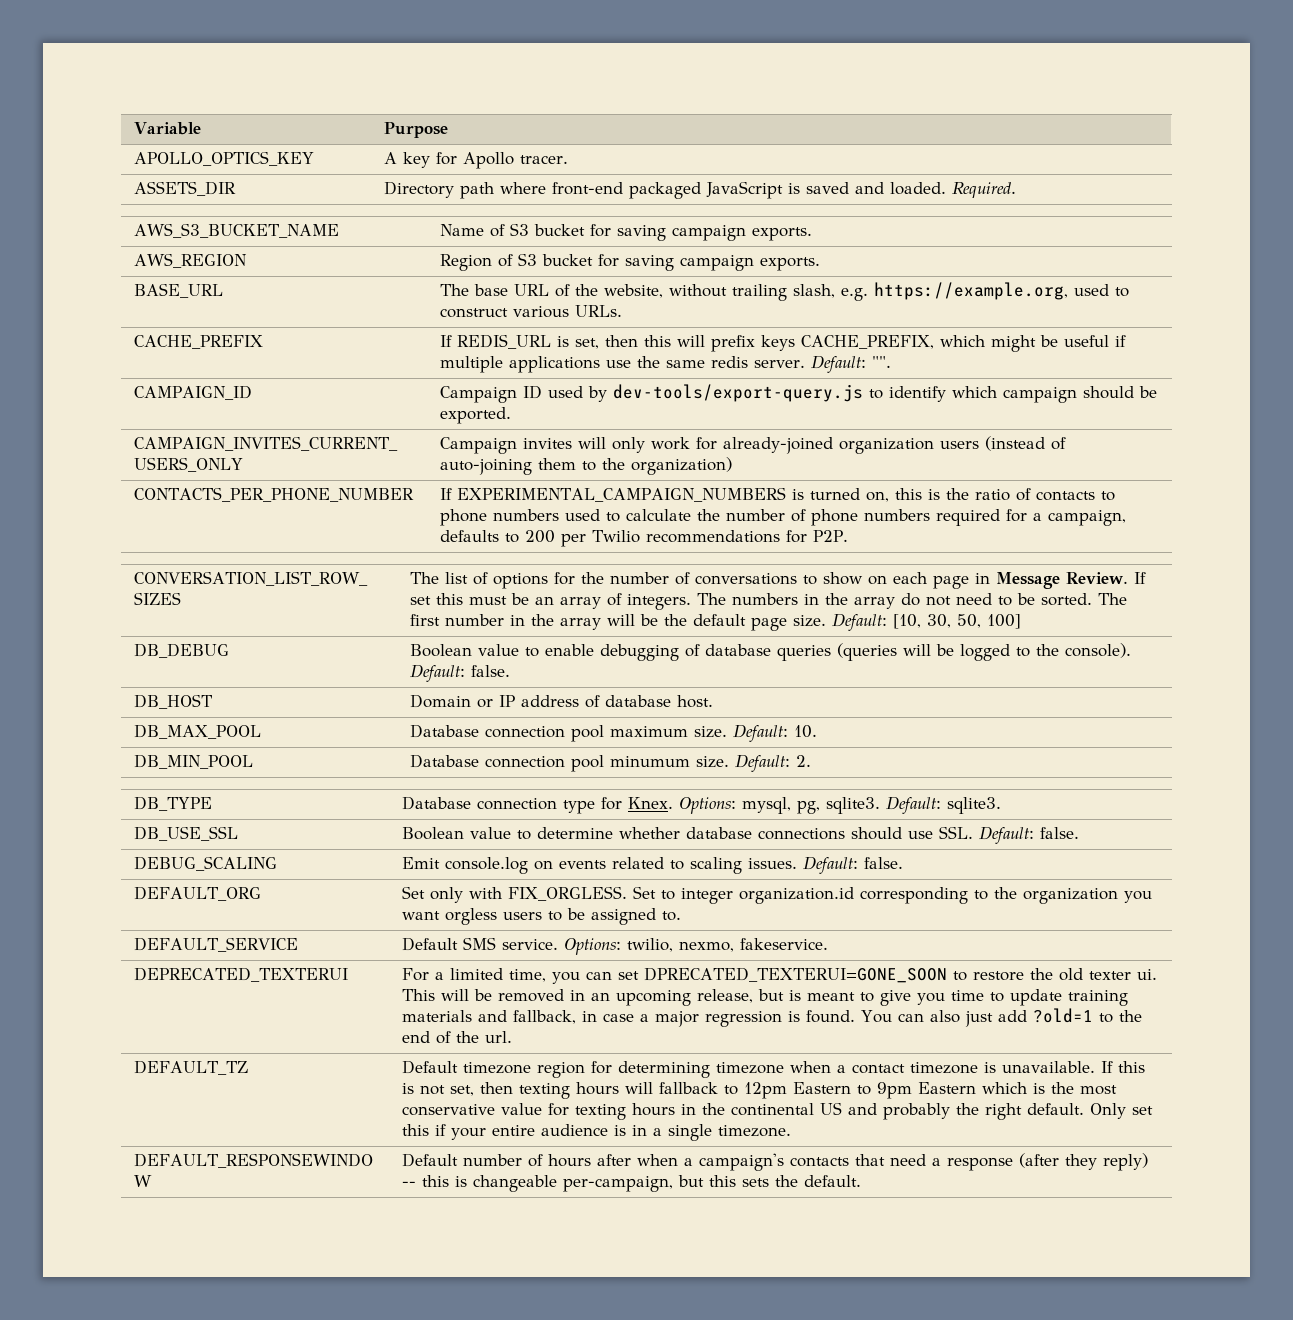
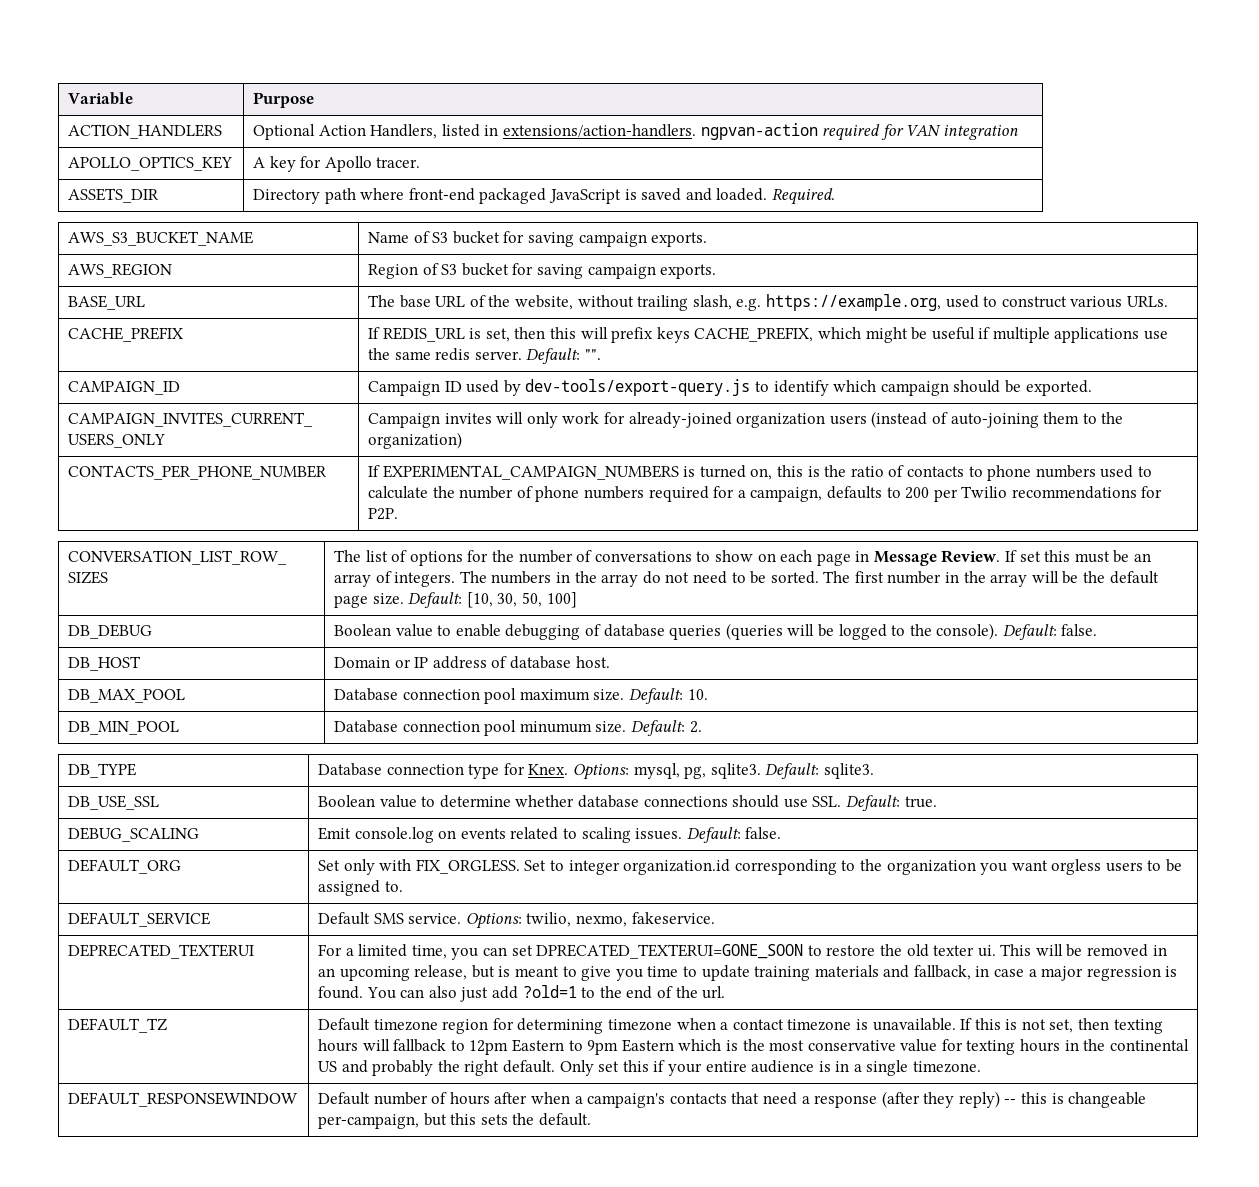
+ ACTION_HANDLERS | Optional Action Handlers, listed in extensions/action-handlers. ngpvan-action required for VAN integration
- DB_USE_SSL | Boolean value to determine whether database connections should use SSL. Default: false.
+ DB_USE_SSL | Boolean value to determine whether database connections should use SSL. Default: true.

